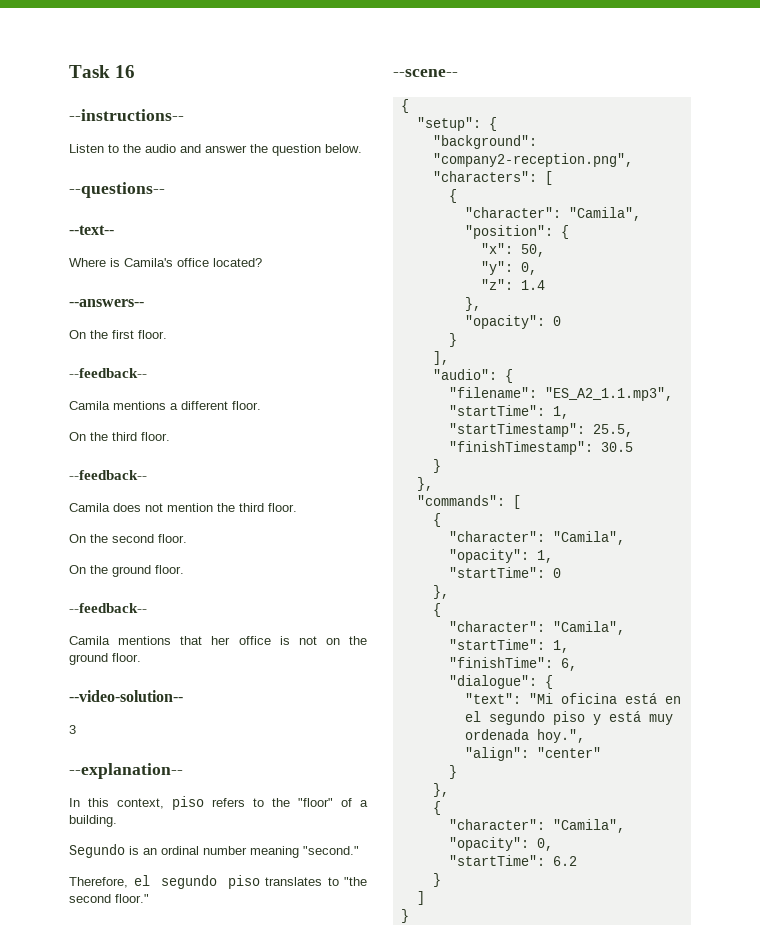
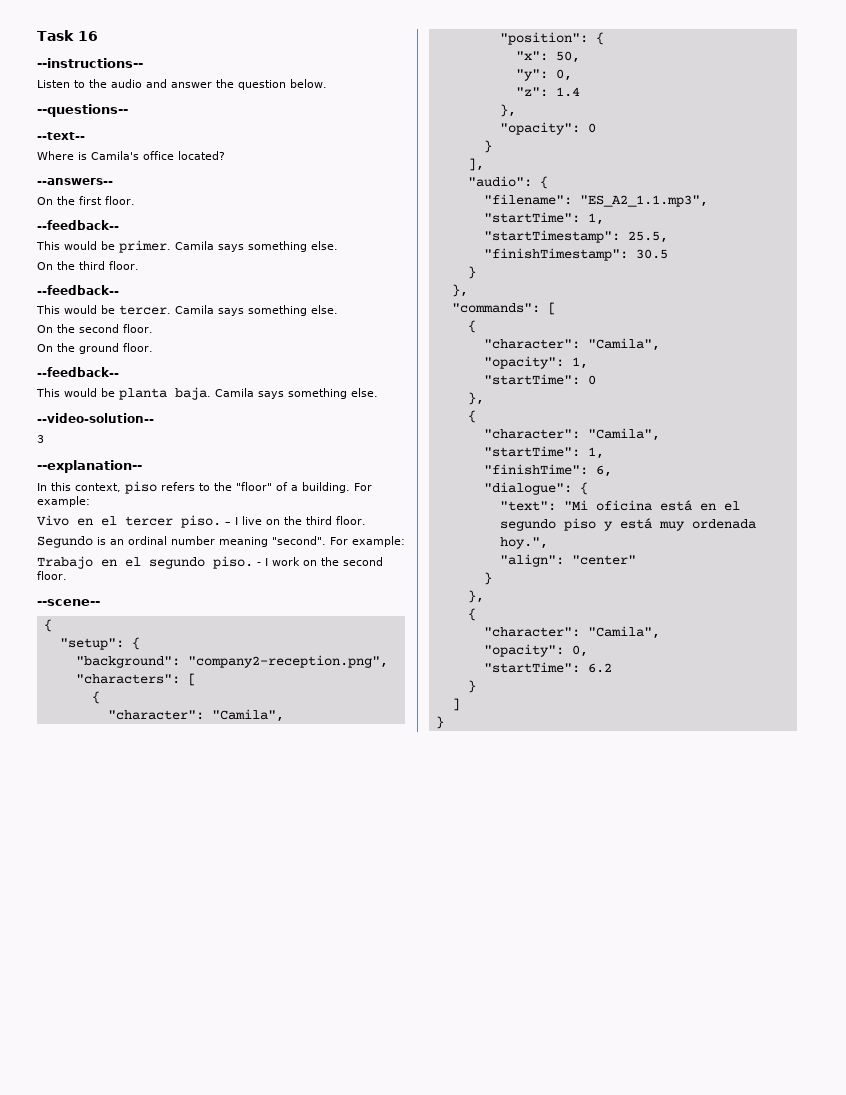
- Camila mentions a different floor.
+ This would be primer. Camila says something else.
- Camila does not mention the third floor.
+ This would be tercer. Camila says something else.
- Camila mentions that her office is not on the ground floor.
+ This would be planta baja. Camila says something else.
- In this context, piso refers to the "floor" of a building.
+ In this context, piso refers to the "floor" of a building. For example:
+ Vivo en el tercer piso. – I live on the third floor.
- Segundo is an ordinal number meaning "second."
- Therefore, el segundo piso translates to "the second floor."
+ Segundo is an ordinal number meaning "second". For example:
+ Trabajo en el segundo piso. - I work on the second floor.

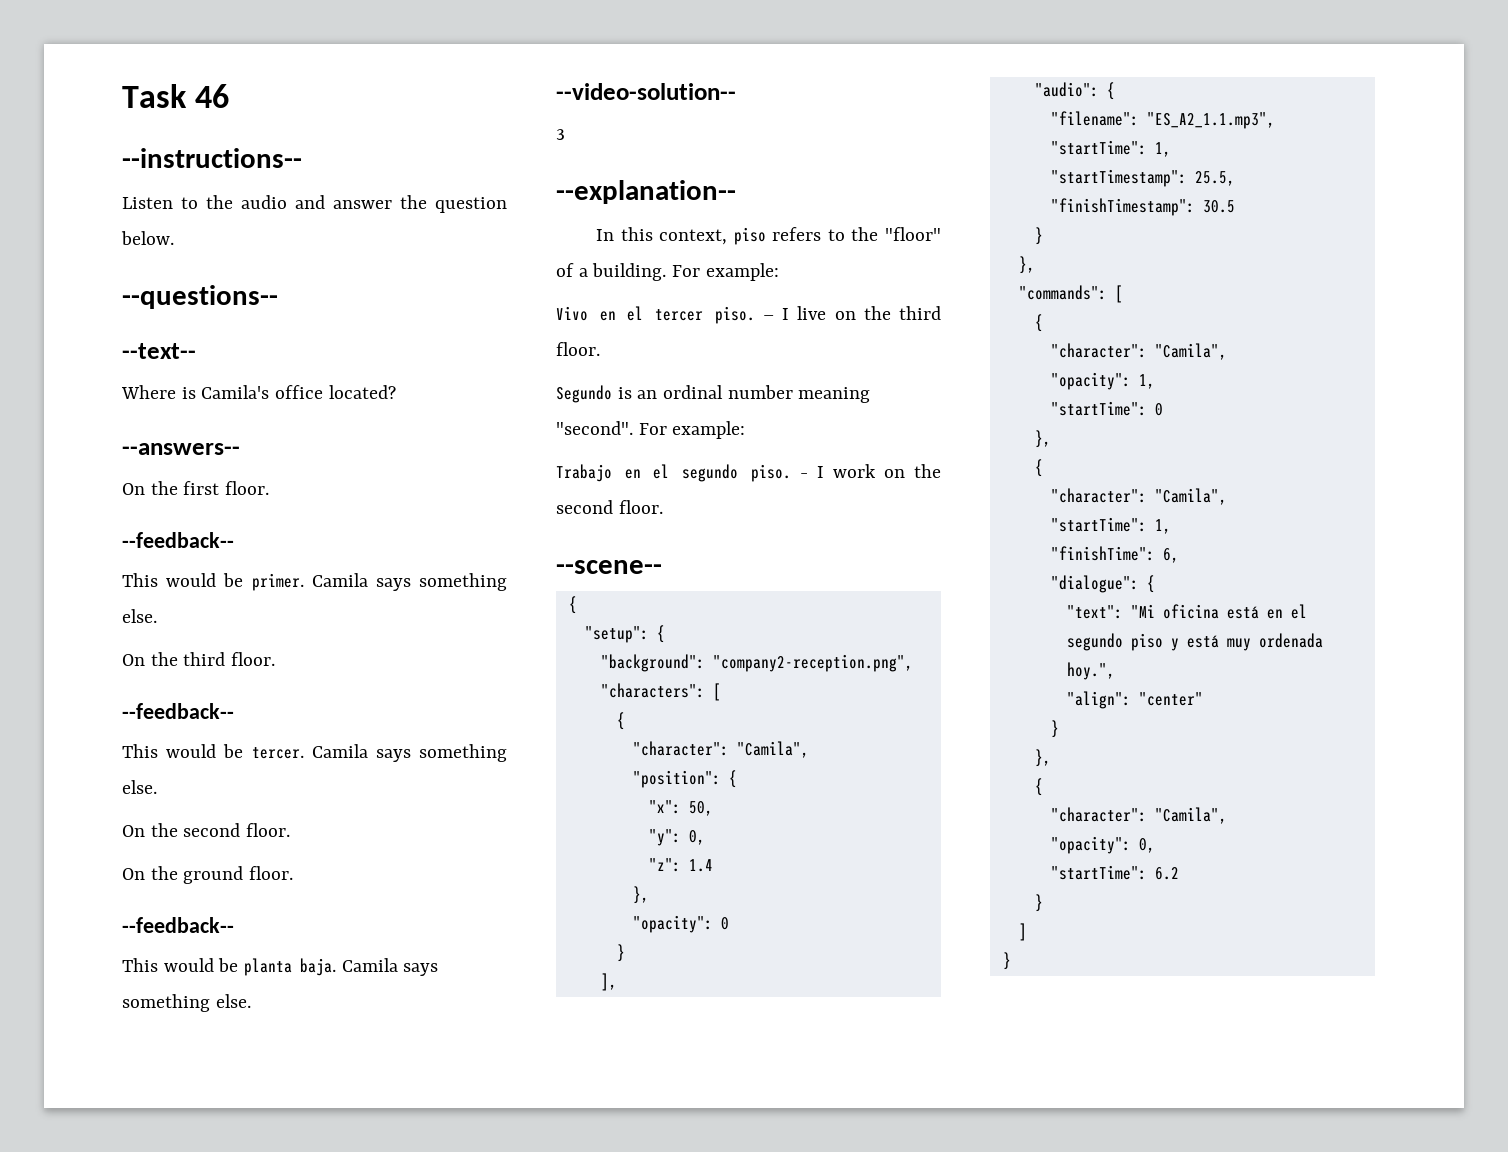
- Task 16
+ Task 46

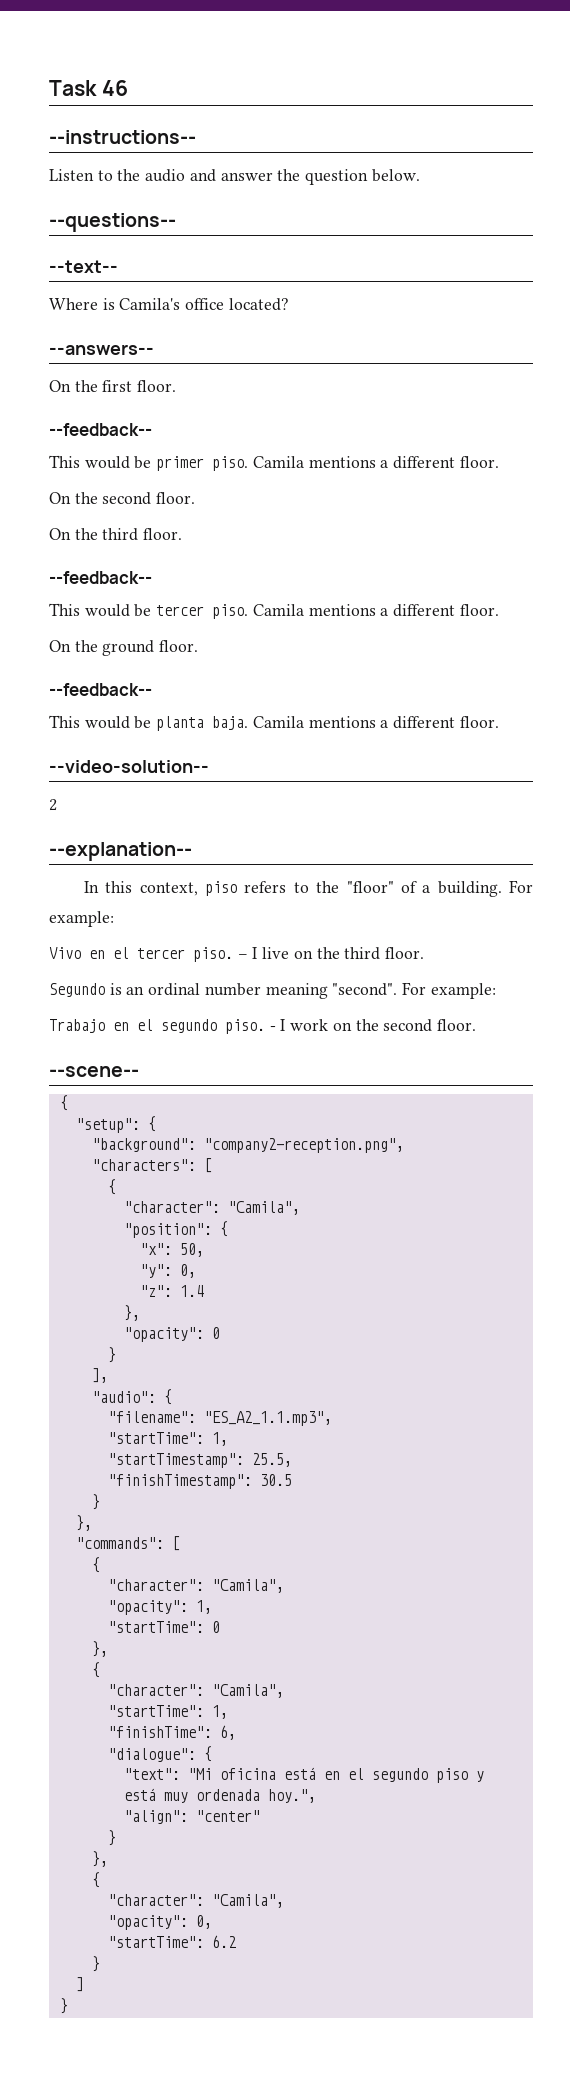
- This would be primer. Camila says something else.
+ This would be primer piso. Camila mentions a different floor.
+ On the second floor.
- This would be tercer. Camila says something else.
- On the second floor.
+ This would be tercer piso. Camila mentions a different floor.
- This would be planta baja. Camila says something else.
+ This would be planta baja. Camila mentions a different floor.
- 3
+ 2

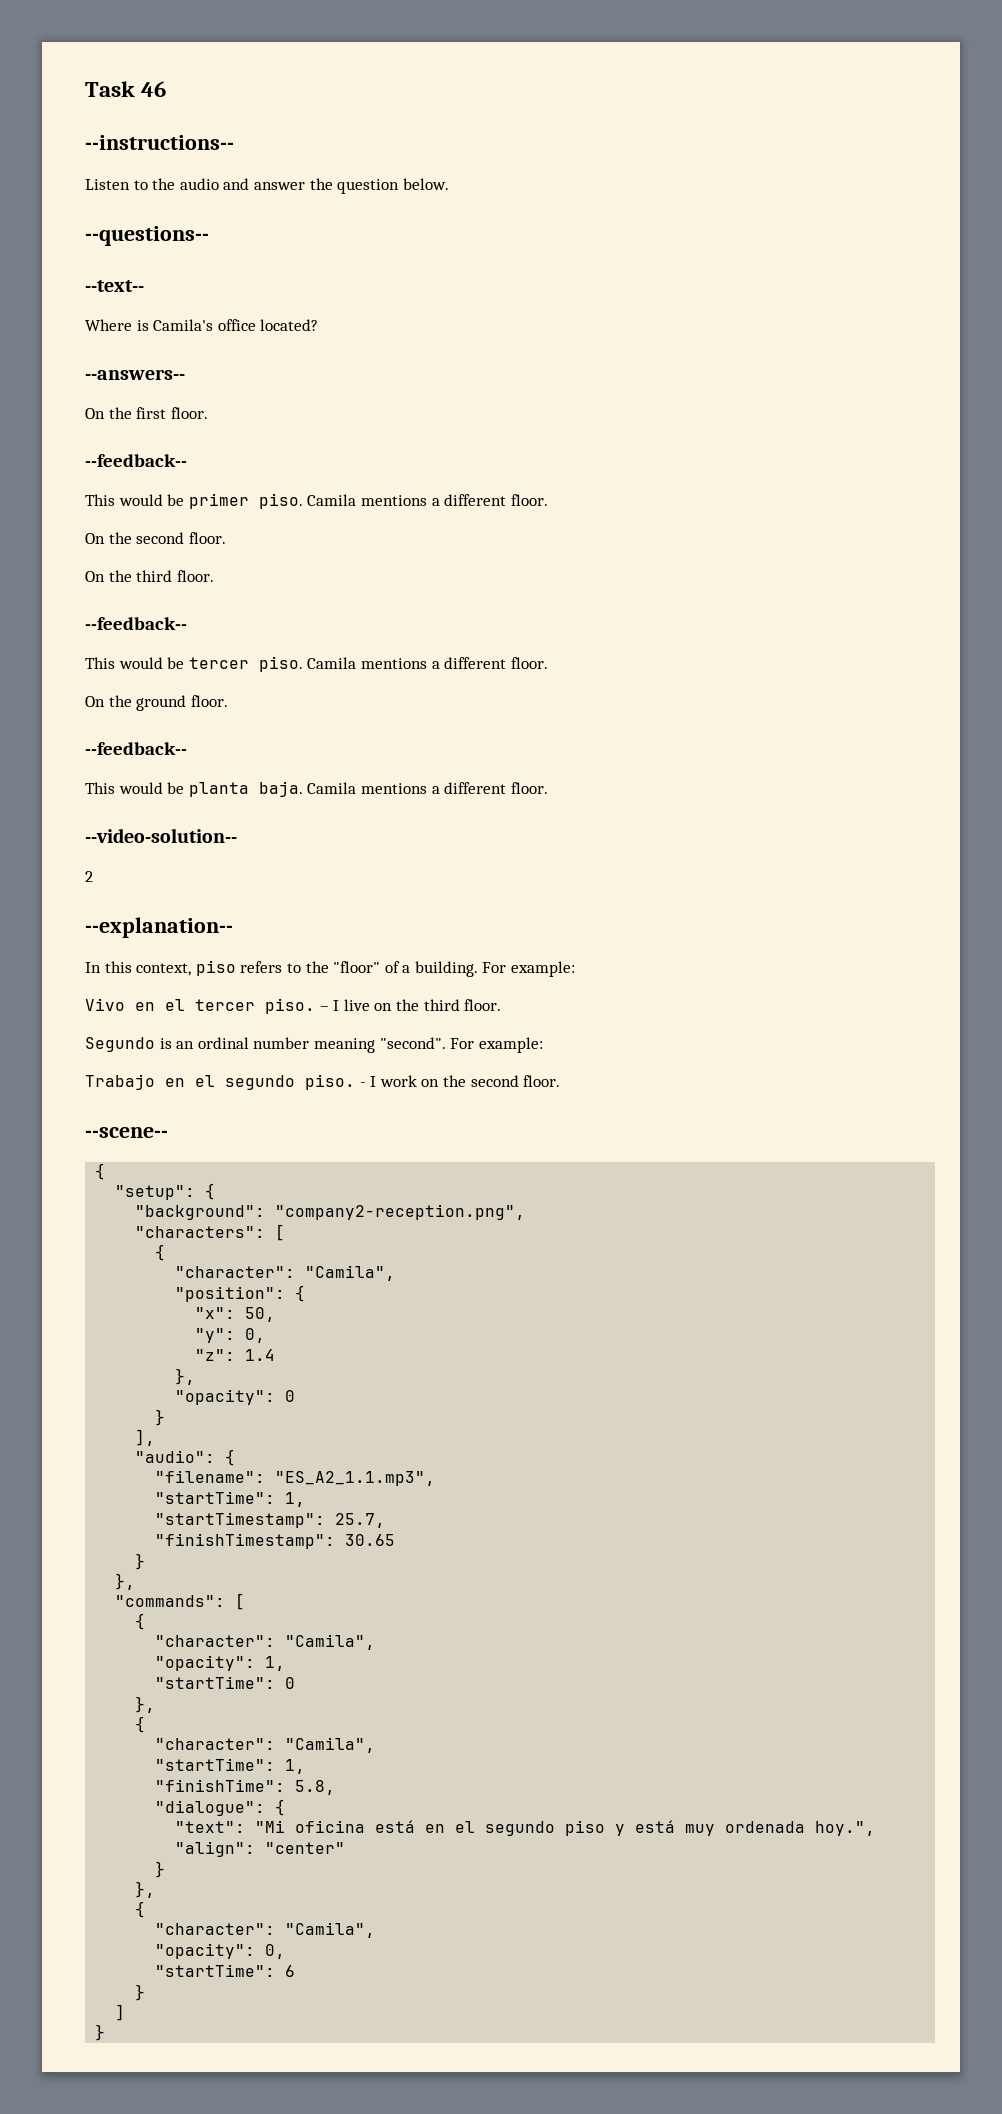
- "startTimestamp": 25.5,
+ "startTimestamp": 25.7,
- "finishTimestamp": 30.5
+ "finishTimestamp": 30.65
- "finishTime": 6,
+ "finishTime": 5.8,
- "startTime": 6.2
+ "startTime": 6

